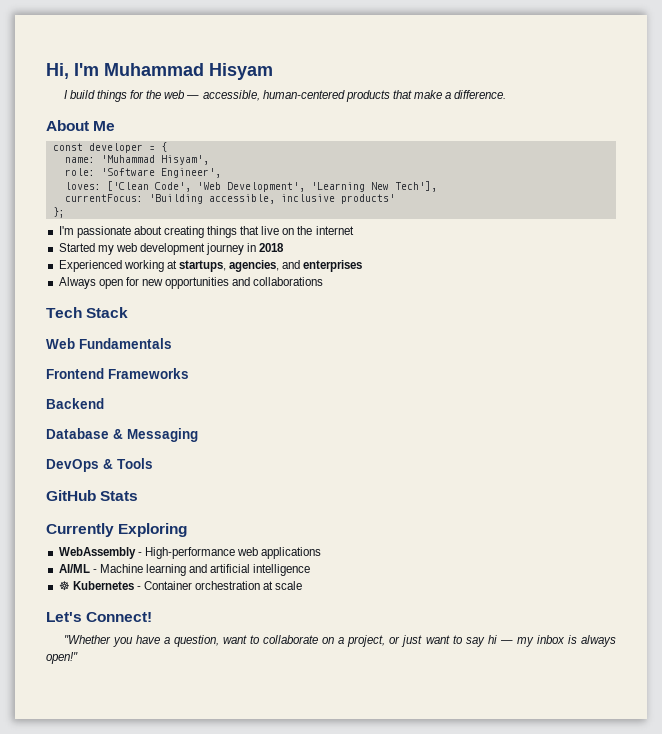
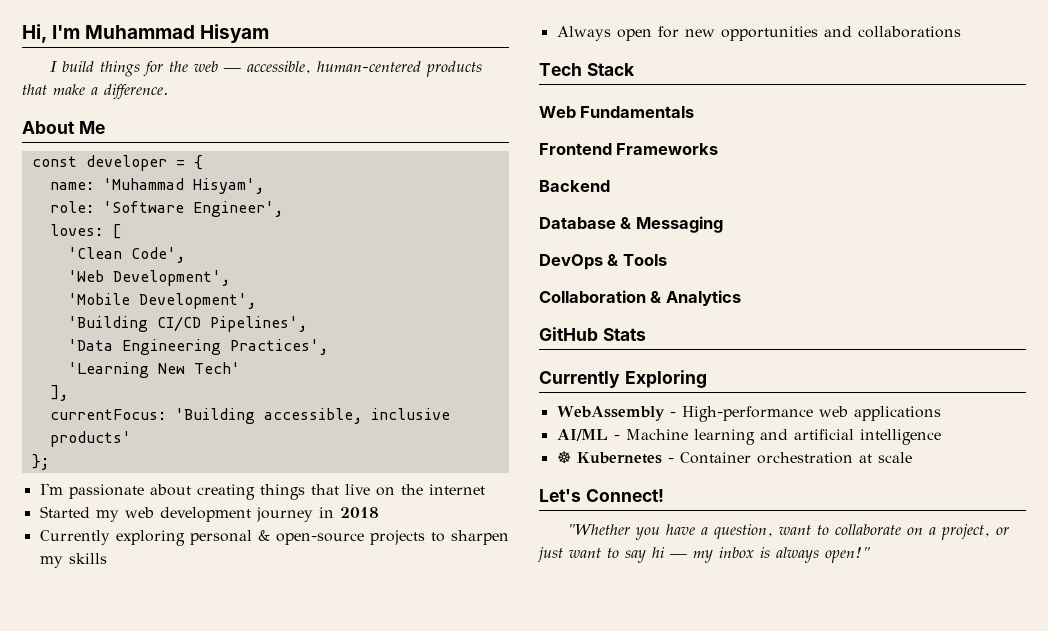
- loves: ['Clean Code', 'Web Development', 'Learning New Tech'],
+ loves: [
+ 'Clean Code',
+ 'Web Development',
+ 'Mobile Development',
+ 'Building CI/CD Pipelines',
+ 'Data Engineering Practices',
+ 'Learning New Tech'
+ ],
- Experienced working at startups, agencies, and enterprises
+ Currently exploring personal & open-source projects to sharpen my skills
+ Collaboration & Analytics

